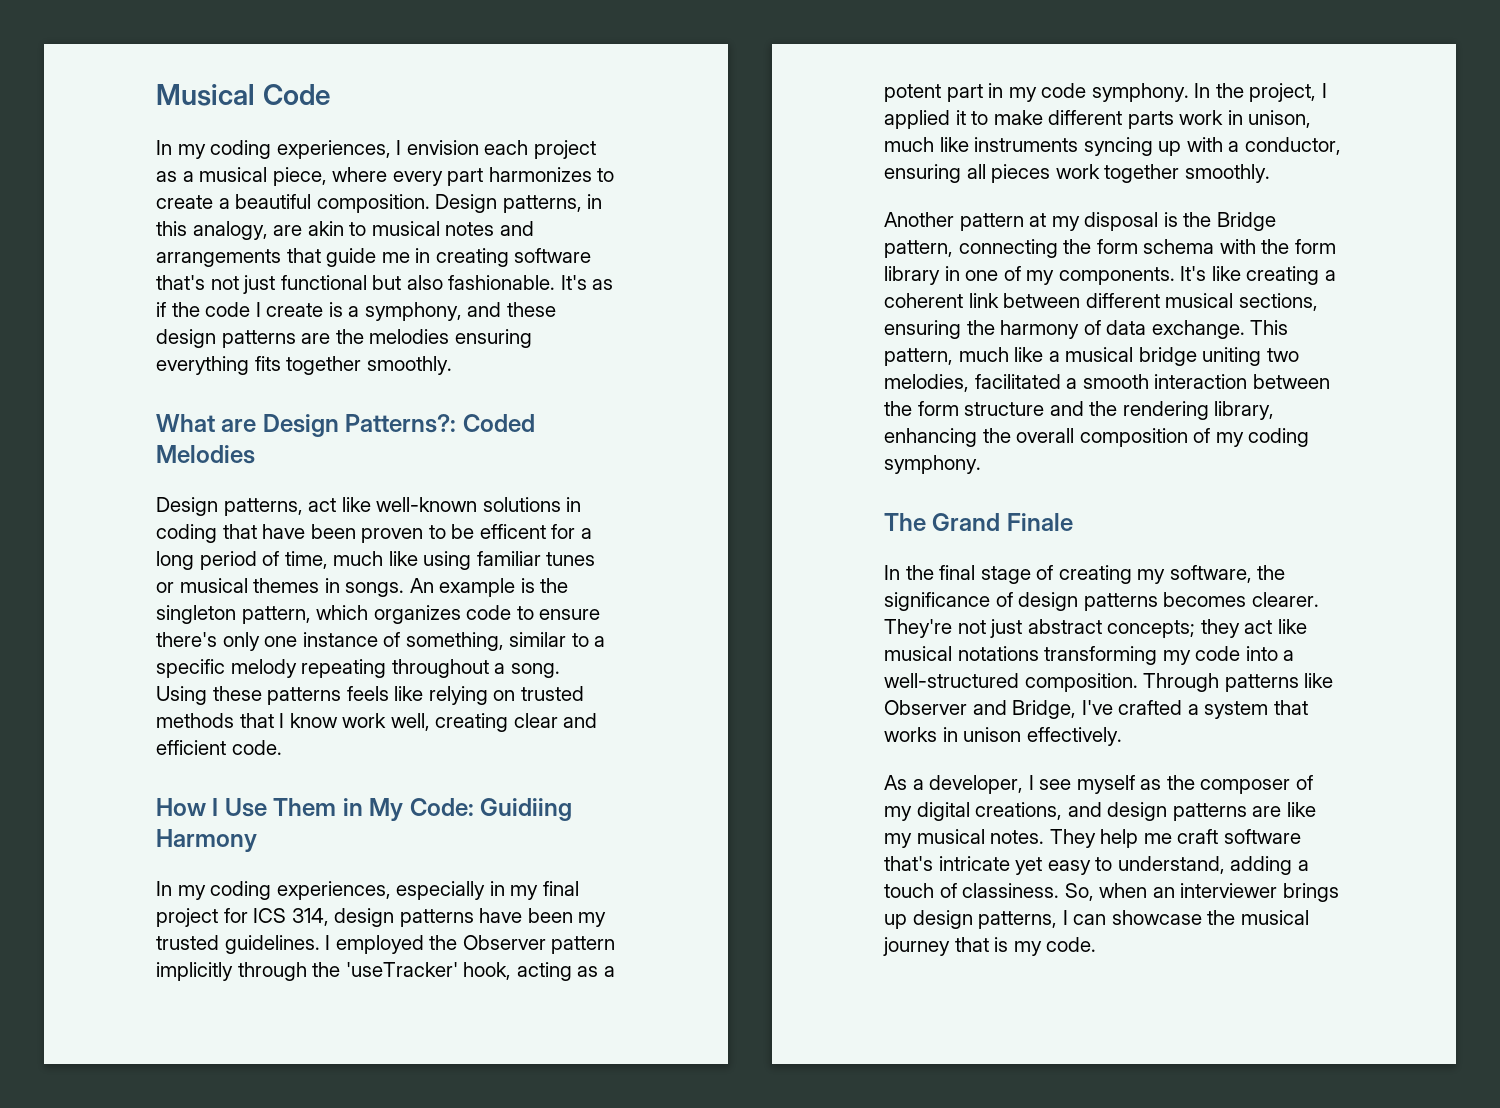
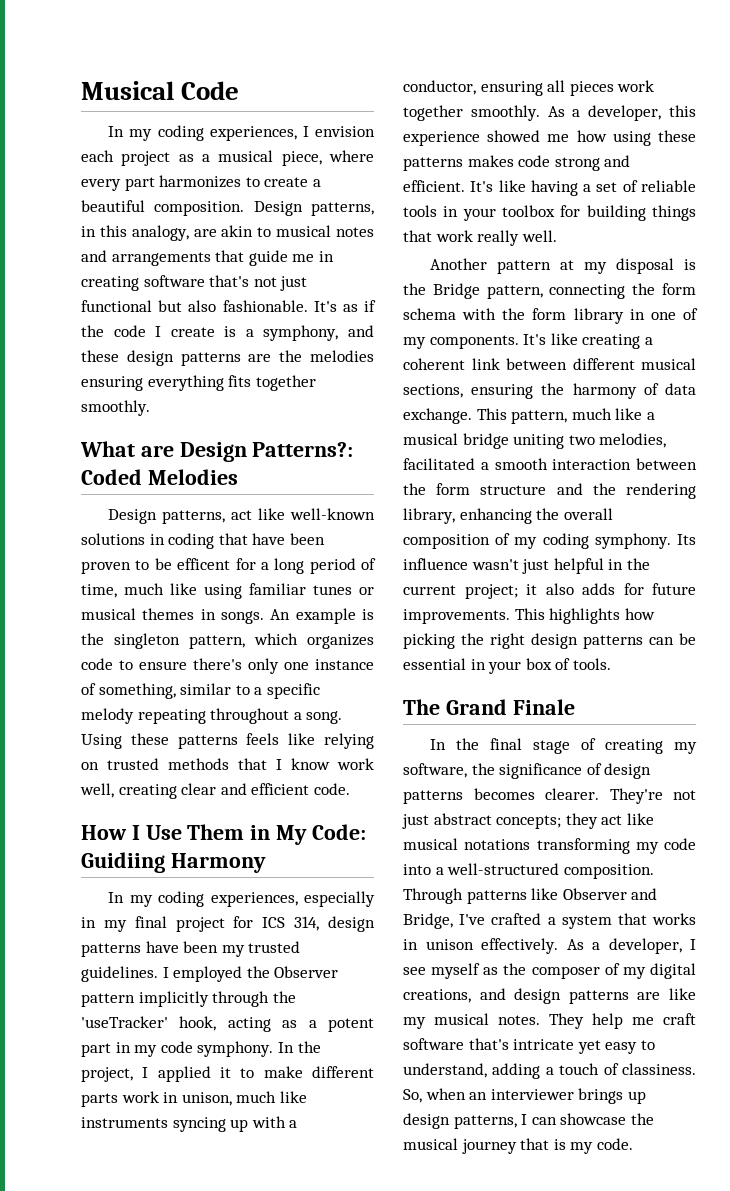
+ As a developer, this experience showed me how using these patterns makes code strong and efficient. It's like having a set of reliable tools in your toolbox for building things that work really well.
+ Its influence wasn't just helpful in the current project; it also adds for future improvements. This highlights how picking the right design patterns can be essential in your box of tools.
- Through patterns like Observer and Bridge, I've crafted a system that works in unison effectively.
- As a developer, I see myself as the composer of my digital creations, and design patterns are like my musical notes.
+ Through patterns like Observer and Bridge, I've crafted a system that works in unison effectively. As a developer, I see myself as the composer of my digital creations, and design patterns are like my musical notes.

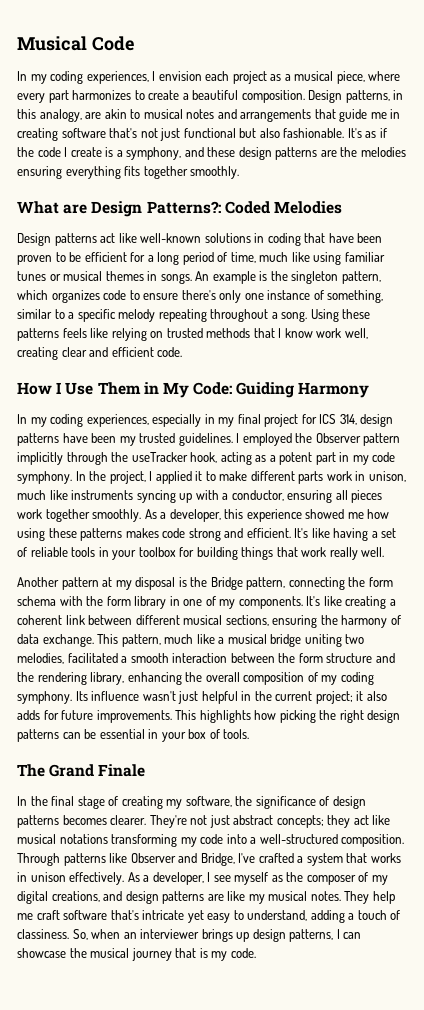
- Design patterns, act like well-known solutions in coding that have been proven to be efficent for a long period of time, much like using familiar tunes or musical themes in songs.
+ Design patterns act like well-known solutions in coding that have been proven to be efficient for a long period of time, much like using familiar tunes or musical themes in songs.
- How I Use Them in My Code: Guidiing Harmony
+ How I Use Them in My Code: Guiding Harmony
- I employed the Observer pattern implicitly through the 'useTracker' hook, acting as a potent part in my code symphony.
+ I employed the Observer pattern implicitly through the useTracker hook, acting as a potent part in my code symphony.

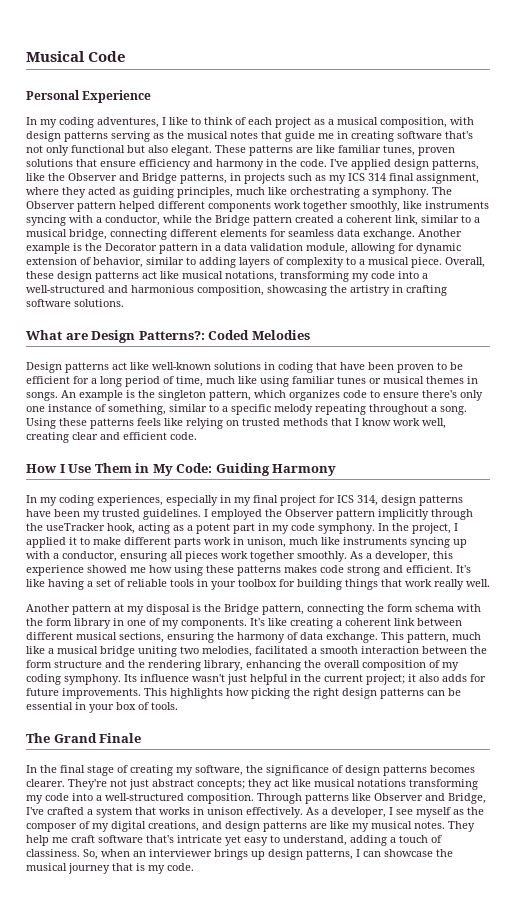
- In my coding experiences, I envision each project as a musical piece, where every part harmonizes to create a beautiful composition. Design patterns, in this analogy, are akin to musical notes and arrangements that guide me in creating software that's not just functional but also fashionable. It's as if the code I create is a symphony, and these design patterns are the melodies ensuring everything fits together smoothly.
+ Personal Experience
+ In my coding adventures, I like to think of each project as a musical composition, with design patterns serving as the musical notes that guide me in creating software that's not only functional but also elegant. These patterns are like familiar tunes, proven solutions that ensure efficiency and harmony in the code. I've applied design patterns, like the Observer and Bridge patterns, in projects such as my ICS 314 final assignment, where they acted as guiding principles, much like orchestrating a symphony. The Observer pattern helped different components work together smoothly, like instruments syncing with a conductor, while the Bridge pattern created a coherent link, similar to a musical bridge, connecting different elements for seamless data exchange. Another example is the Decorator pattern in a data validation module, allowing for dynamic extension of behavior, similar to adding layers of complexity to a musical piece. Overall, these design patterns act like musical notations, transforming my code into a well-structured and harmonious composition, showcasing the artistry in crafting software solutions.

